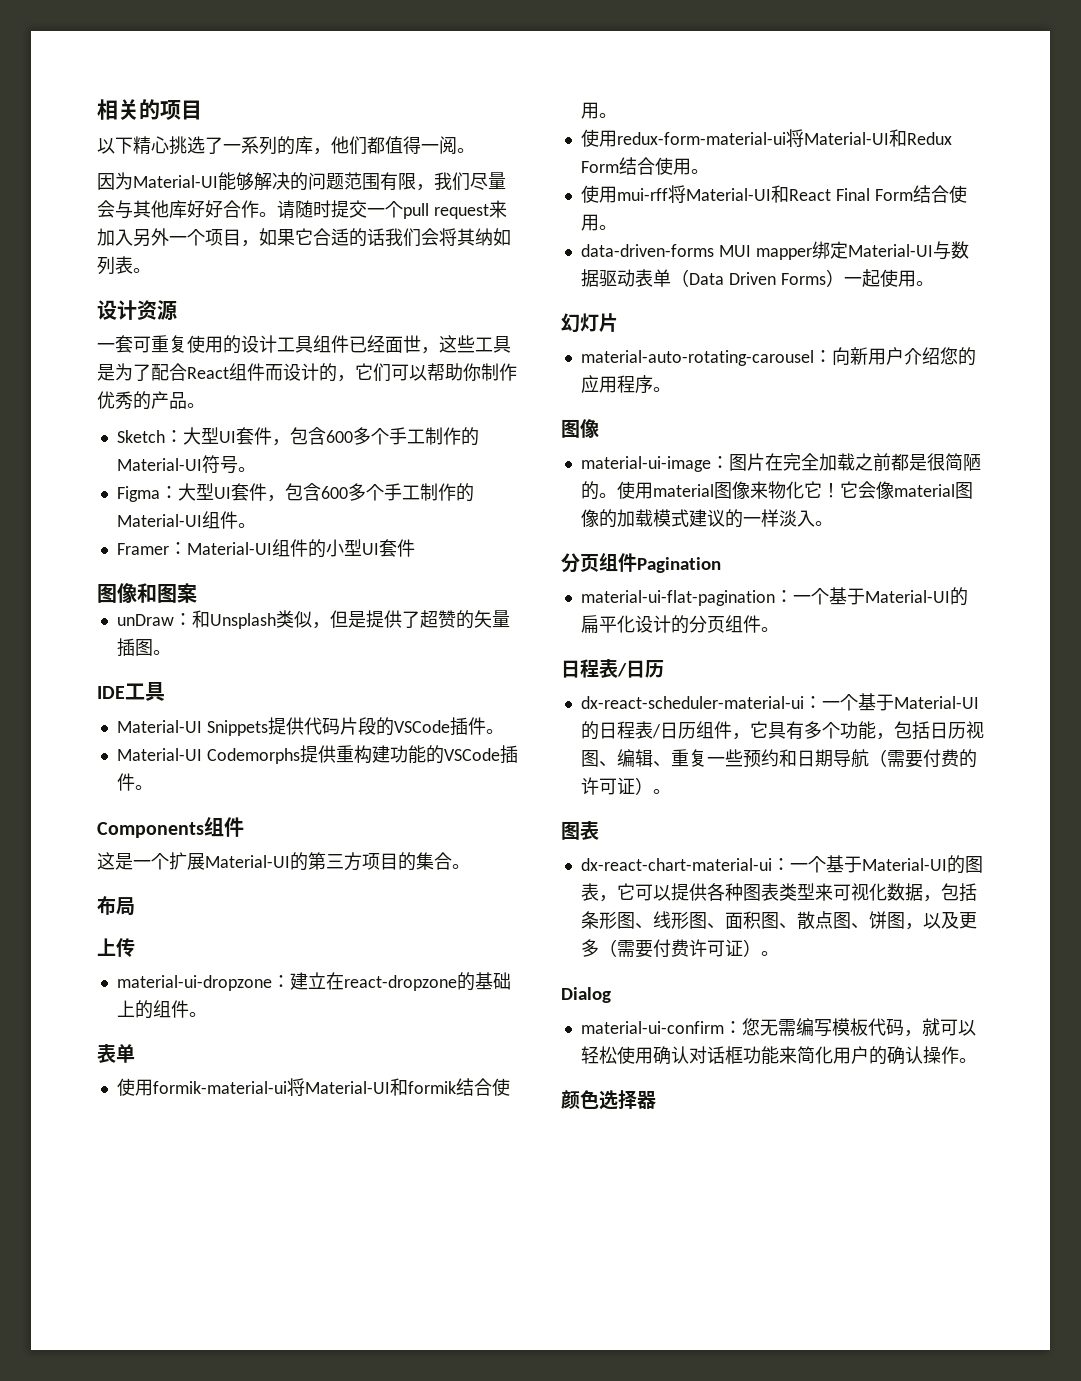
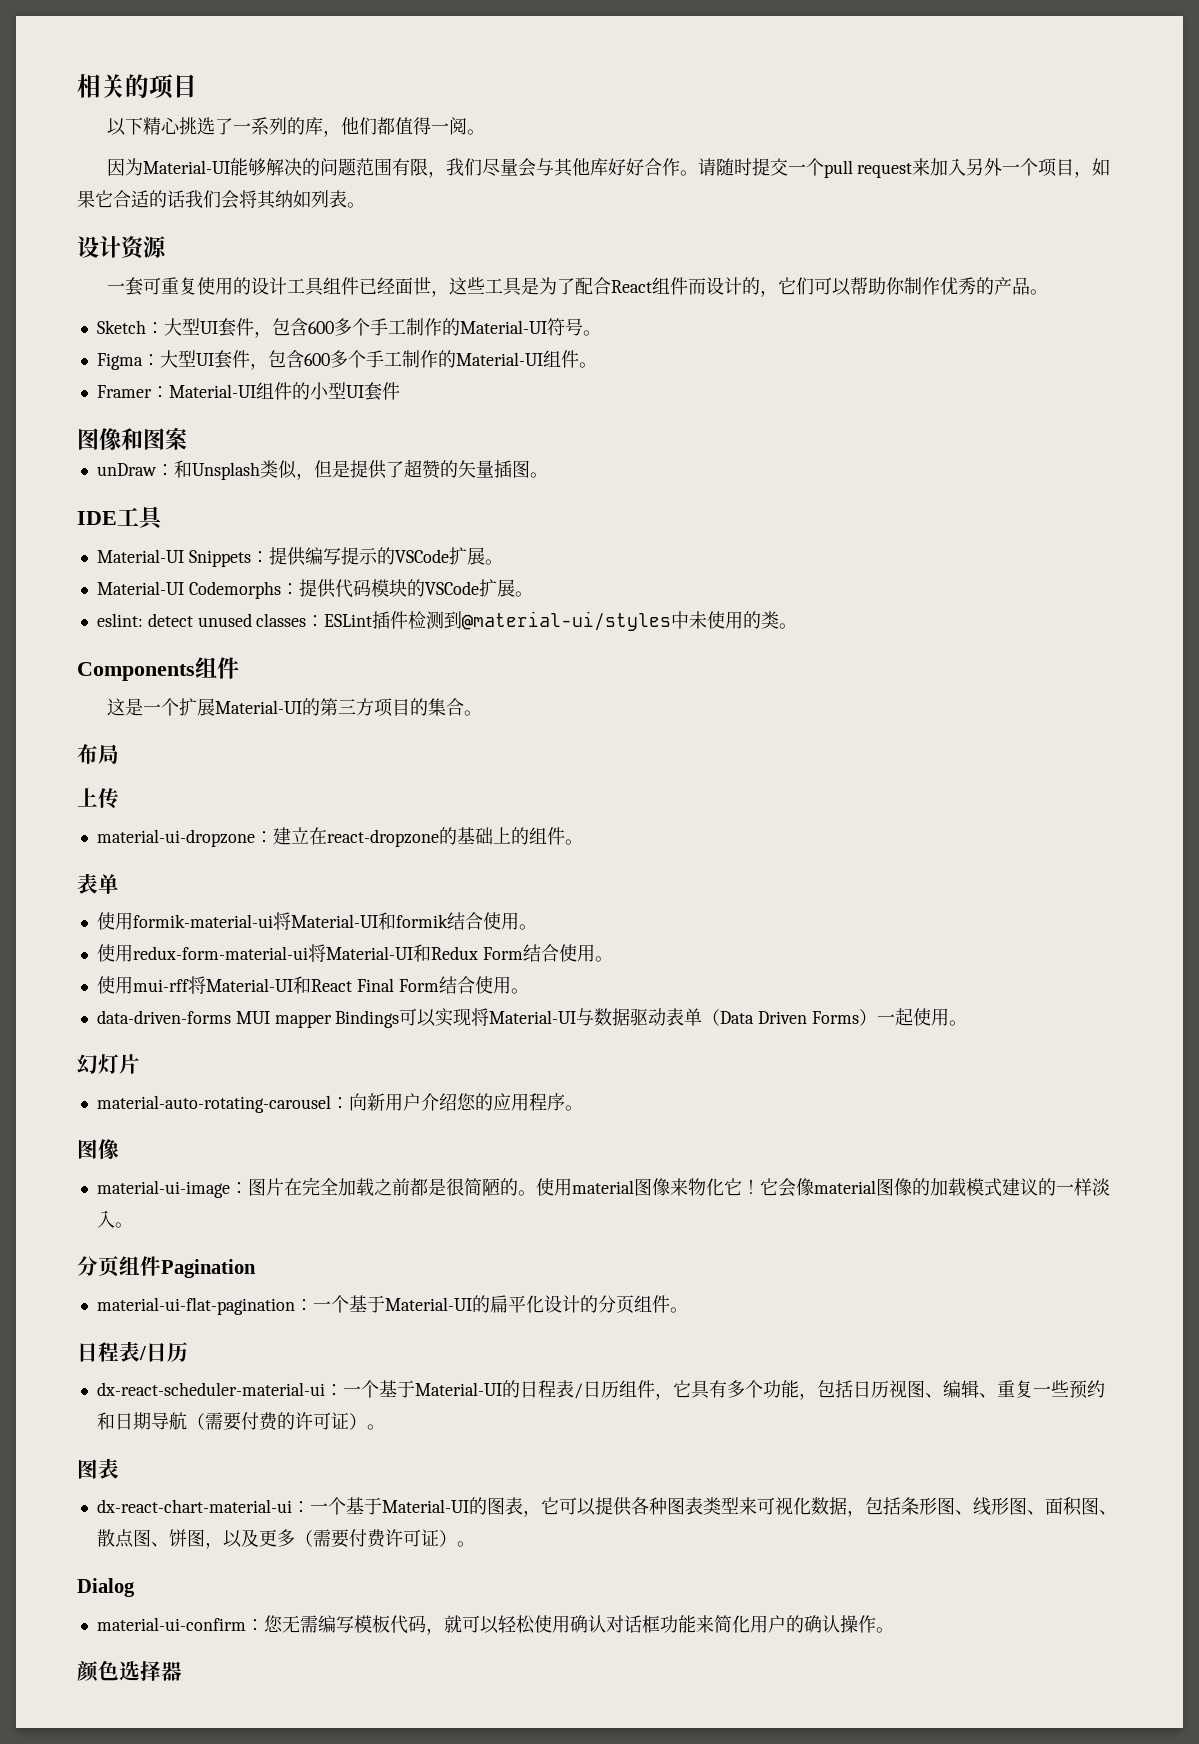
- Material-UI Snippets提供代码片段的VSCode插件。
- Material-UI Codemorphs提供重构建功能的VSCode插件。
+ Material-UI Snippets：提供编写提示的VSCode扩展。
+ Material-UI Codemorphs：提供代码模块的VSCode扩展。
+ eslint: detect unused classes：ESLint插件检测到@material-ui/styles中未使用的类。
- data-driven-forms MUI mapper绑定Material-UI与数据驱动表单（Data Driven Forms）一起使用。
+ data-driven-forms MUI mapper Bindings可以实现将Material-UI与数据驱动表单（Data Driven Forms）一起使用。

